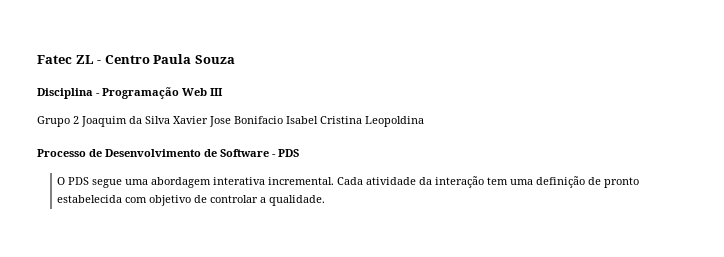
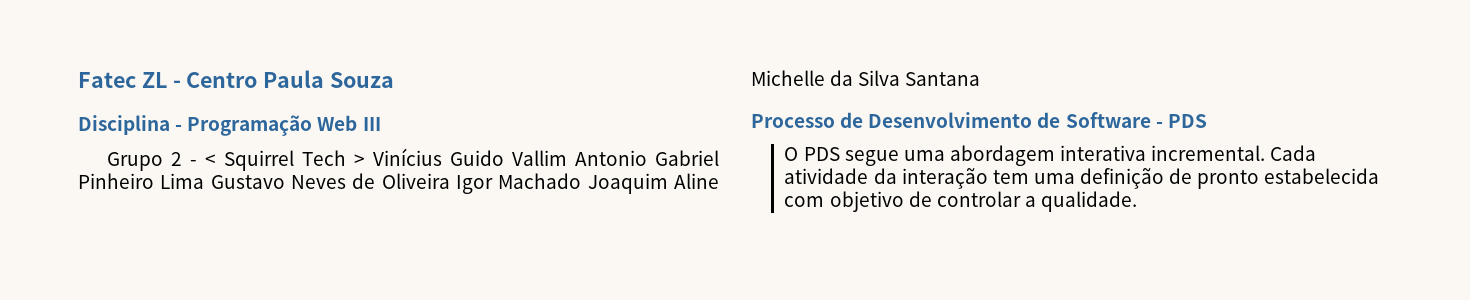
- Grupo 2 Joaquim da Silva Xavier Jose Bonifacio Isabel Cristina Leopoldina
+ Grupo 2 - < Squirrel Tech > Vinícius Guido Vallim Antonio Gabriel Pinheiro Lima Gustavo Neves de Oliveira Igor Machado Joaquim Aline Michelle da Silva Santana

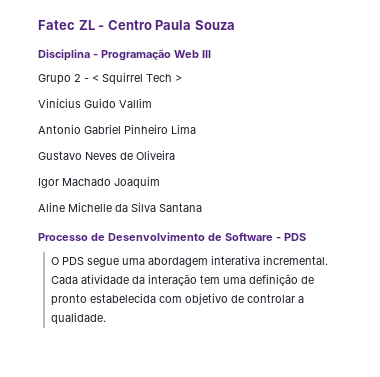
- Grupo 2 - < Squirrel Tech > Vinícius Guido Vallim Antonio Gabriel Pinheiro Lima Gustavo Neves de Oliveira Igor Machado Joaquim Aline Michelle da Silva Santana
+ Grupo 2 - < Squirrel Tech >
+ Vinícius Guido Vallim
+ Antonio Gabriel Pinheiro Lima
+ Gustavo Neves de Oliveira
+ Igor Machado Joaquim
+ Aline Michelle da Silva Santana

